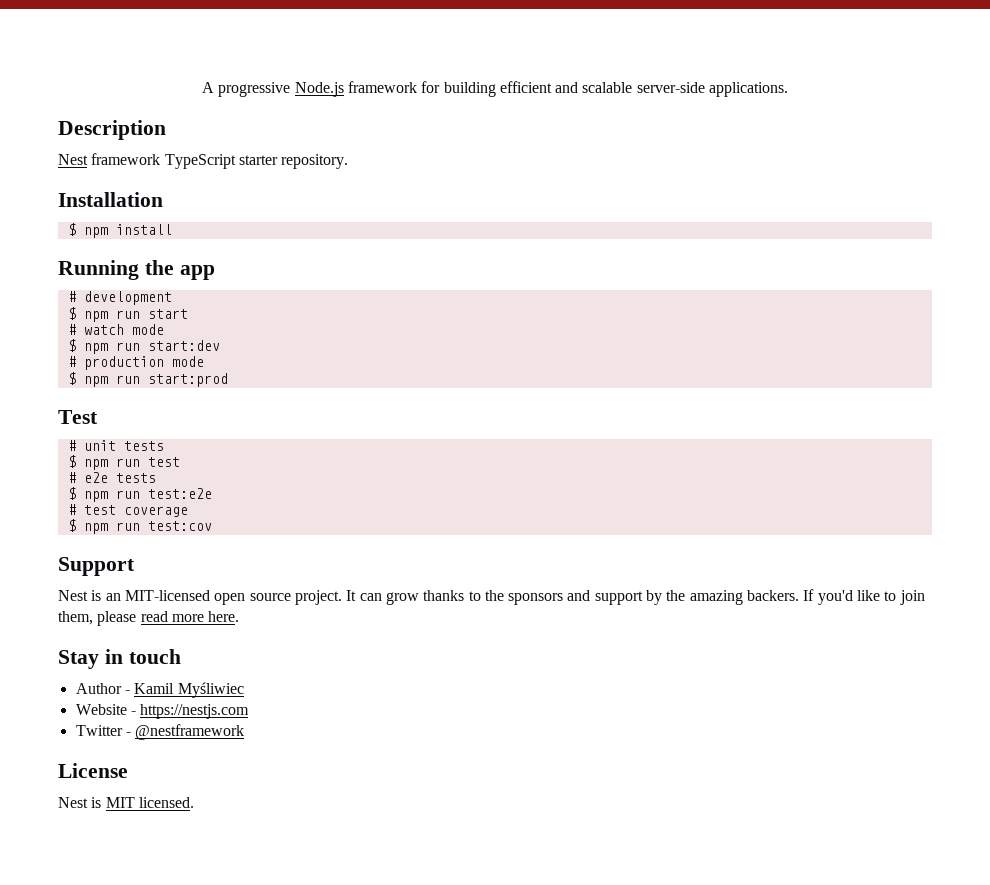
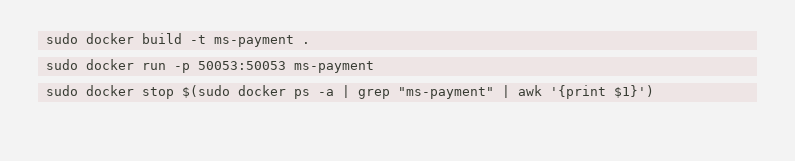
- A progressive Node.js framework for building efficient and scalable server-side applications.
- Description
- Nest framework TypeScript starter repository.
- Installation
- $ npm install
- Running the app
- # development
- $ npm run start
- # watch mode
- $ npm run start:dev
- # production mode
- $ npm run start:prod
- Test
- # unit tests
- $ npm run test
- # e2e tests
- $ npm run test:e2e
- # test coverage
- $ npm run test:cov
- Support
- Nest is an MIT-licensed open source project. It can grow thanks to the sponsors and support by the amazing backers. If you'd like to join them, please read more here.
- Stay in touch
- Author - Kamil Myśliwiec
- Website - https://nestjs.com
- Twitter - @nestframework
- License
- Nest is MIT licensed.
+ sudo docker build -t ms-payment .
+ sudo docker run -p 50053:50053 ms-payment
+ sudo docker stop $(sudo docker ps -a | grep "ms-payment" | awk '{print $1}')

